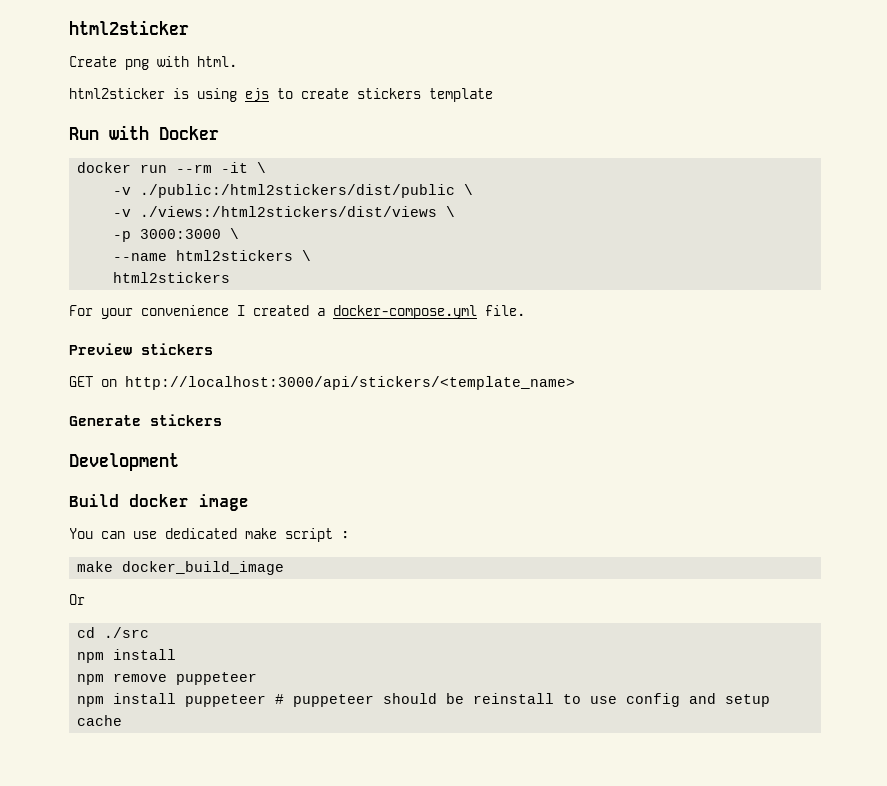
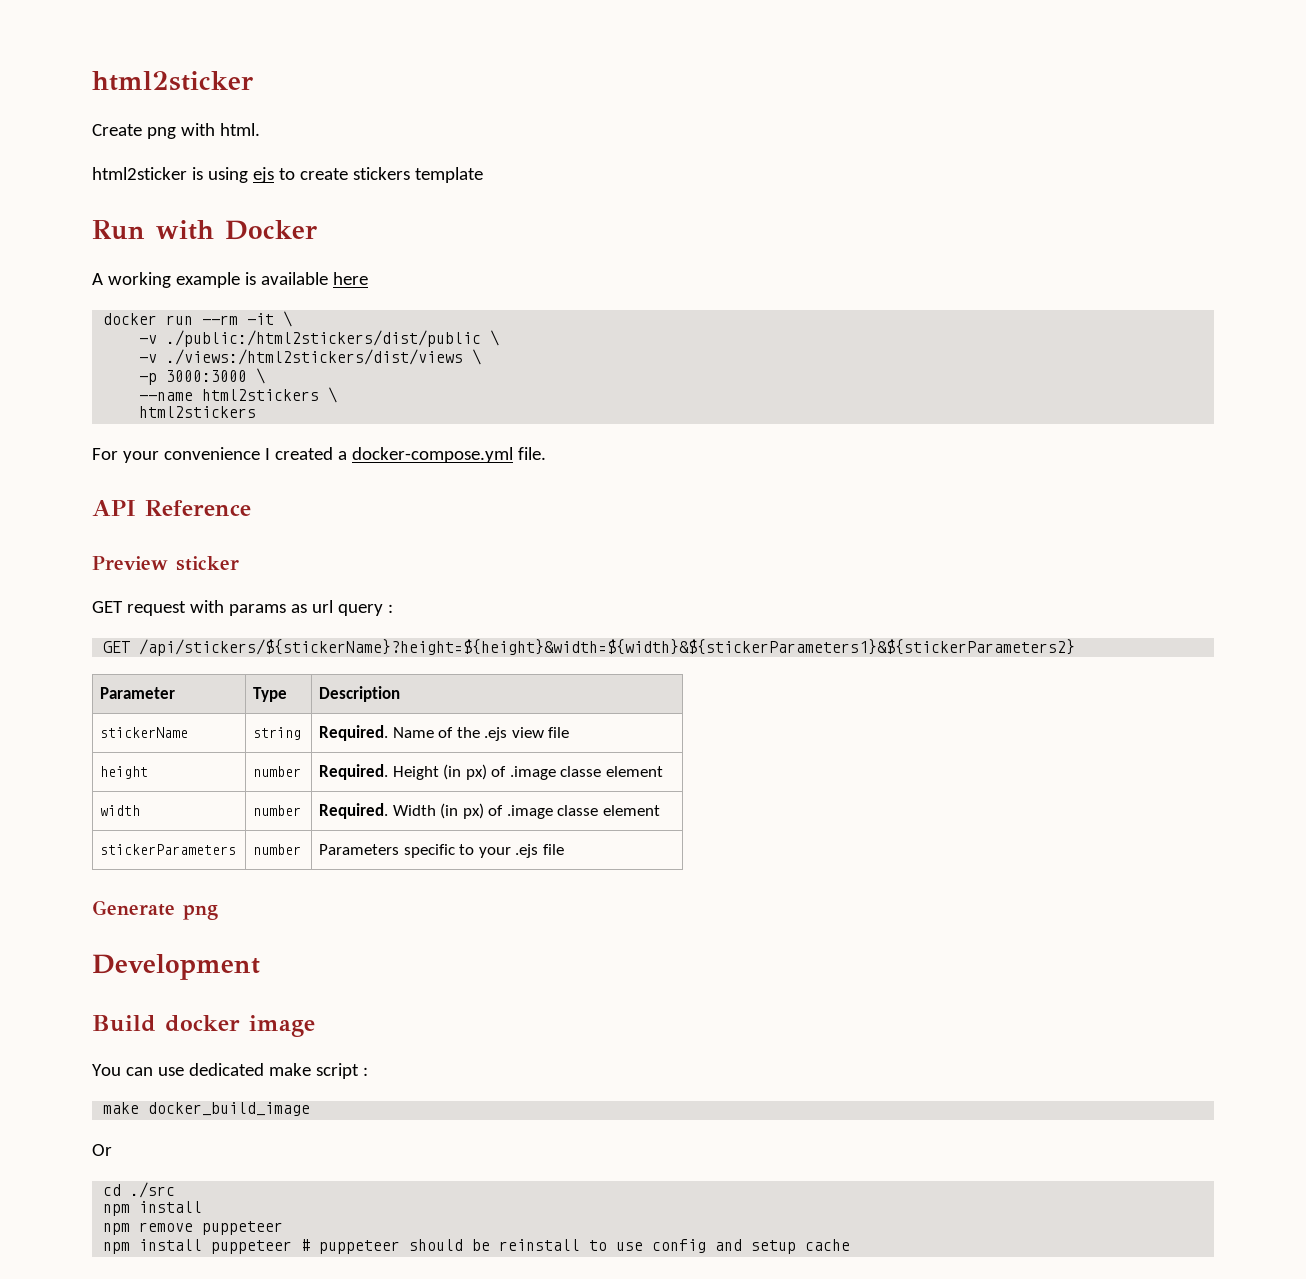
+ A working example is available here
+ API Reference
- Preview stickers
- GET on http://localhost:3000/api/stickers/<template_name>
+ Preview sticker
+ GET request with params as url query :
+ GET /api/stickers/${stickerName}?height=${height}&width=${width}&${stickerParameters1}&${stickerParameters2}
+ Parameter | Type | Description
+ stickerName | string | Required. Name of the .ejs view file
+ height | number | Required. Height (in px) of .image classe element
+ width | number | Required. Width (in px) of .image classe element
+ stickerParameters | number | Parameters specific to your .ejs file
- Generate stickers
+ Generate png

